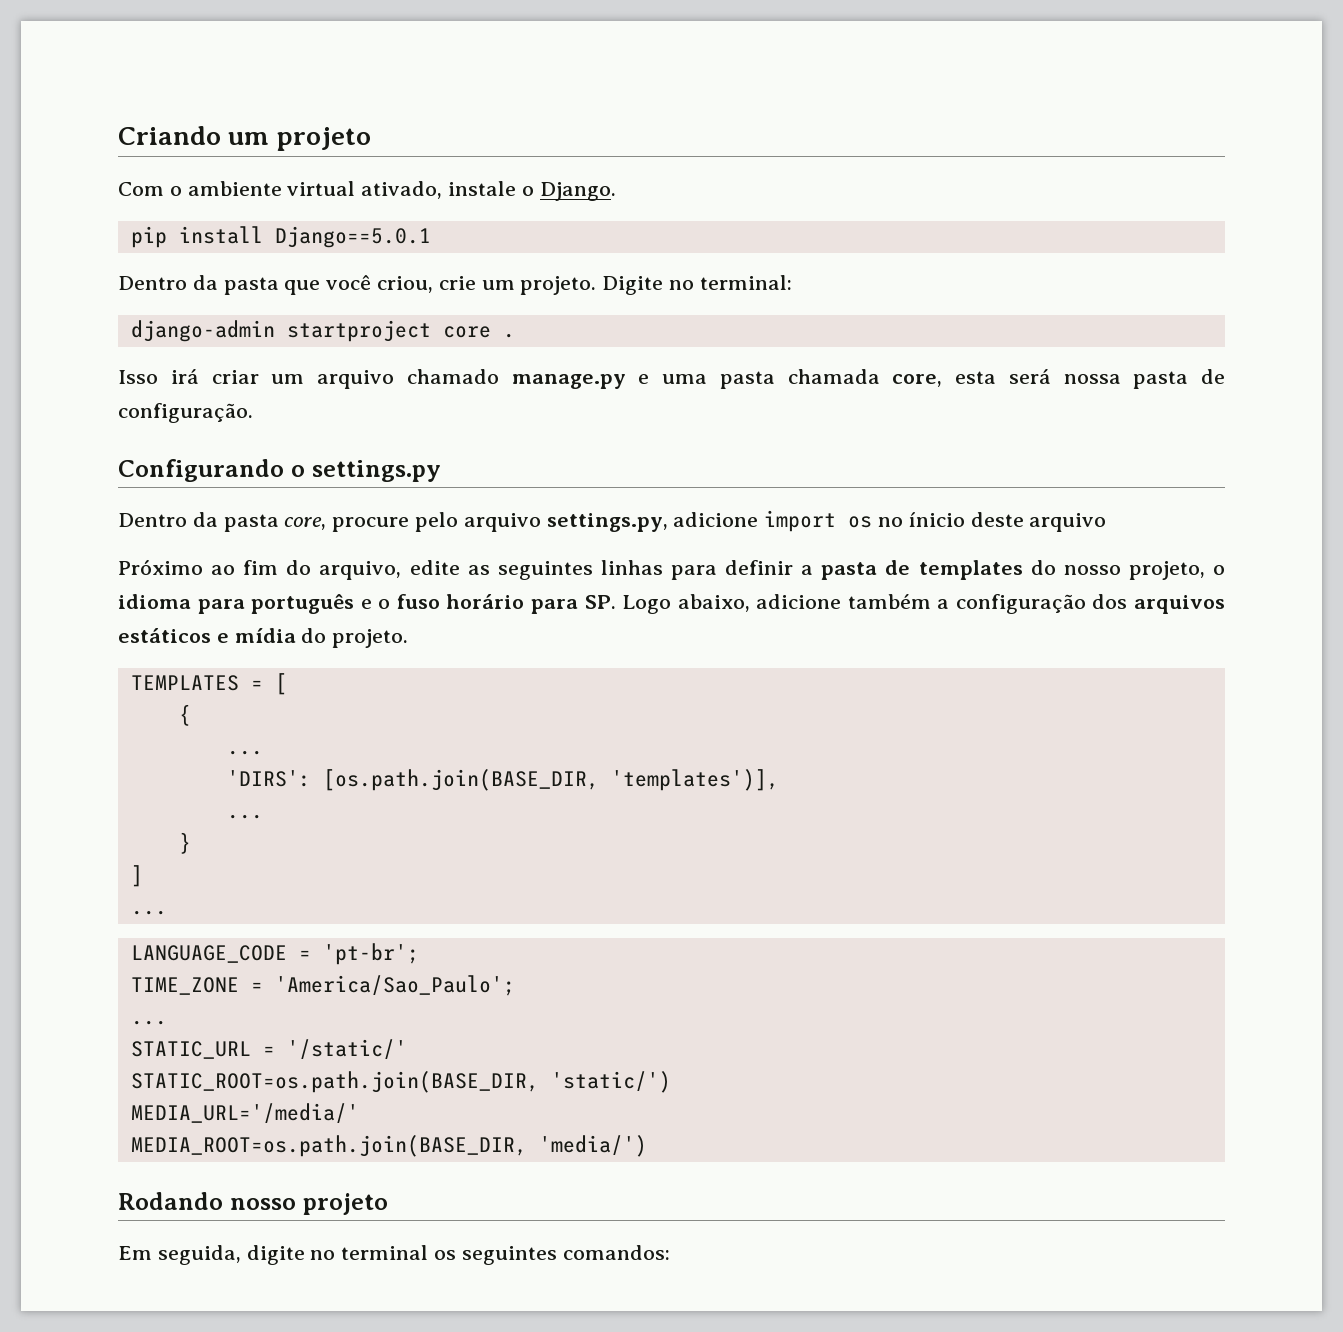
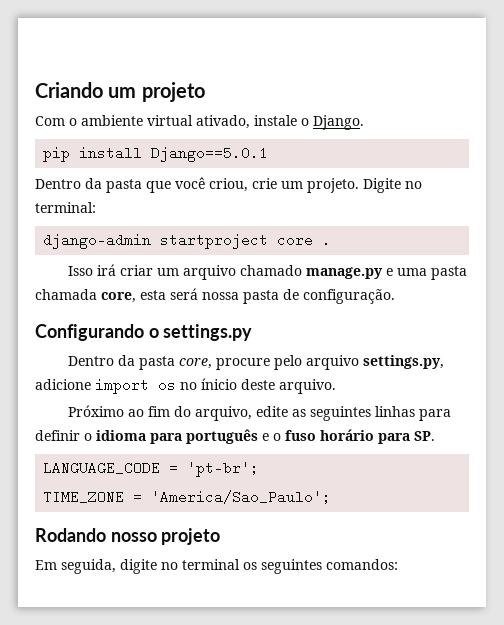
- Dentro da pasta core, procure pelo arquivo settings.py, adicione import os no ínicio deste arquivo
+ Dentro da pasta core, procure pelo arquivo settings.py, adicione import os no ínicio deste arquivo.
- Próximo ao fim do arquivo, edite as seguintes linhas para definir a pasta de templates do nosso projeto, o idioma para português e o fuso horário para SP. Logo abaixo, adicione também a configuração dos arquivos estáticos e mídia do projeto.
- TEMPLATES = [
- {
- ...
- 'DIRS': [os.path.join(BASE_DIR, 'templates')],
- ...
- }
- ]
- ...
+ Próximo ao fim do arquivo, edite as seguintes linhas para definir o idioma para português e o fuso horário para SP.
  TIME_ZONE = 'America/Sao_Paulo';
- ...
- STATIC_URL = '/static/'
- STATIC_ROOT=os.path.join(BASE_DIR, 'static/')
- MEDIA_URL='/media/'
- MEDIA_ROOT=os.path.join(BASE_DIR, 'media/')

